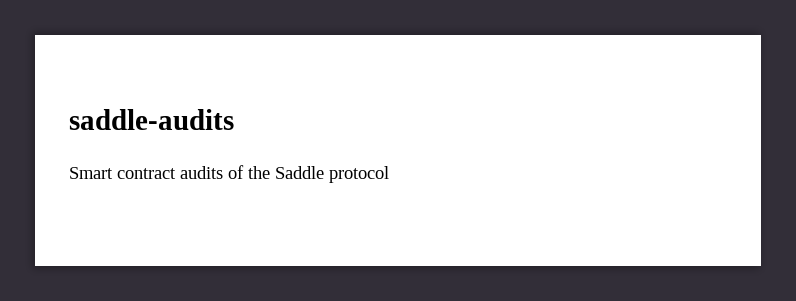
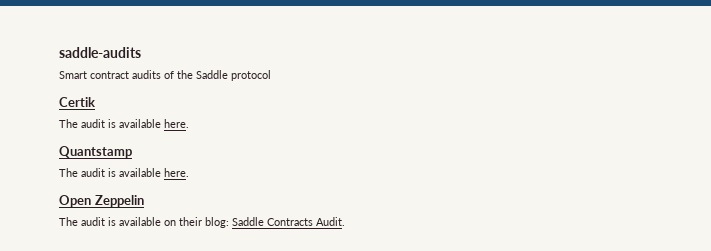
+ Certik
+ The audit is available here.
+ Quantstamp
+ The audit is available here.
+ Open Zeppelin
+ The audit is available on their blog: Saddle Contracts Audit.

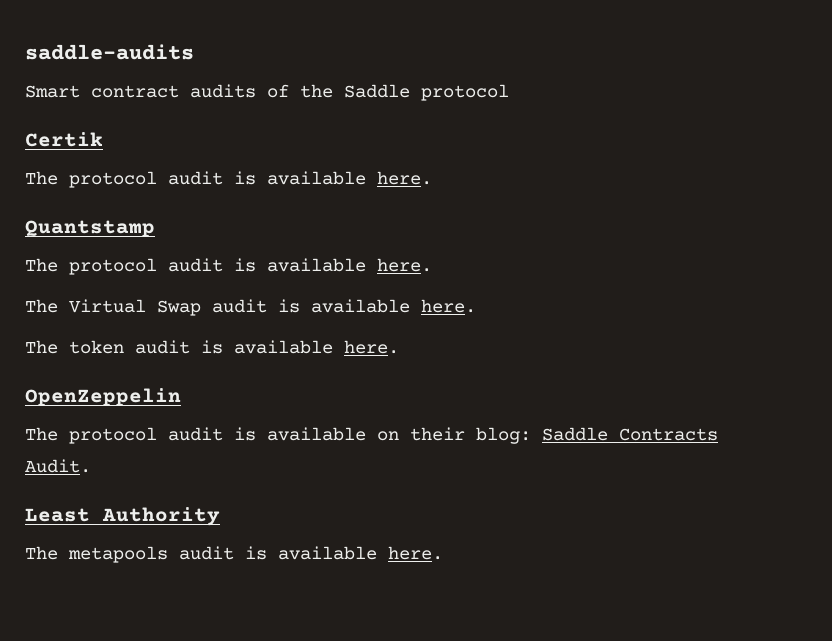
  Certik
- The audit is available here.
+ The protocol audit is available here.
  Quantstamp
- The audit is available here.
- Open Zeppelin
- The audit is available on their blog: Saddle Contracts Audit.
+ The protocol audit is available here.
+ The Virtual Swap audit is available here.
+ The token audit is available here.
+ OpenZeppelin
+ The protocol audit is available on their blog: Saddle Contracts Audit.
+ Least Authority
+ The metapools audit is available here.

